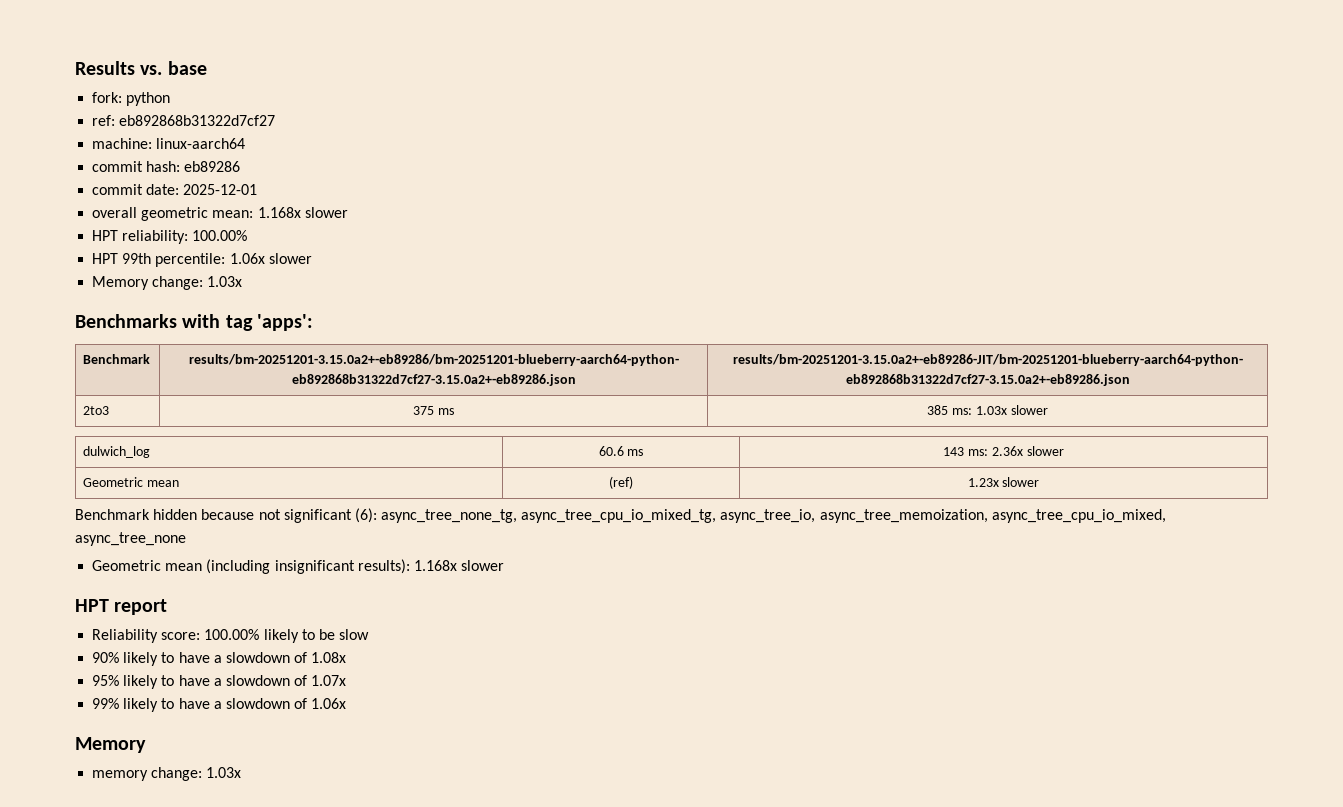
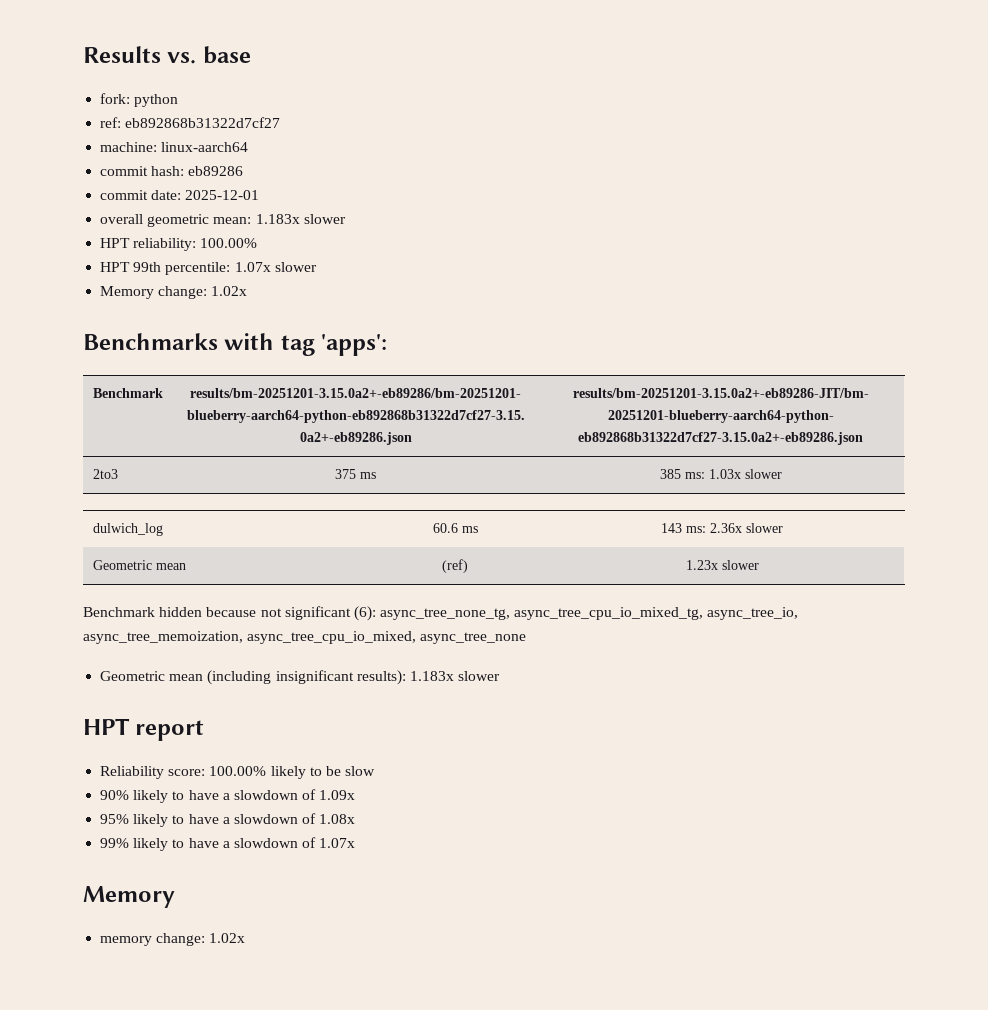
- overall geometric mean: 1.168x slower
+ overall geometric mean: 1.183x slower
- HPT 99th percentile: 1.06x slower
+ HPT 99th percentile: 1.07x slower
- Memory change: 1.03x
+ Memory change: 1.02x
- Geometric mean (including insignificant results): 1.168x slower
+ Geometric mean (including insignificant results): 1.183x slower
- 90% likely to have a slowdown of 1.08x
+ 90% likely to have a slowdown of 1.09x
- 95% likely to have a slowdown of 1.07x
+ 95% likely to have a slowdown of 1.08x
- 99% likely to have a slowdown of 1.06x
+ 99% likely to have a slowdown of 1.07x
- memory change: 1.03x
+ memory change: 1.02x

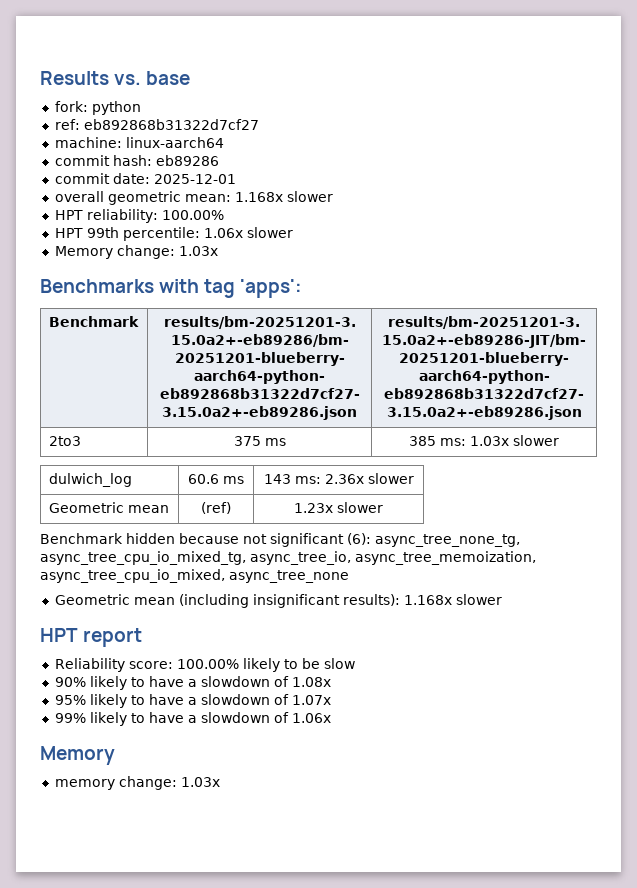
- overall geometric mean: 1.183x slower
+ overall geometric mean: 1.168x slower
- HPT 99th percentile: 1.07x slower
+ HPT 99th percentile: 1.06x slower
- Memory change: 1.02x
+ Memory change: 1.03x
- Geometric mean (including insignificant results): 1.183x slower
+ Geometric mean (including insignificant results): 1.168x slower
- 90% likely to have a slowdown of 1.09x
+ 90% likely to have a slowdown of 1.08x
- 95% likely to have a slowdown of 1.08x
+ 95% likely to have a slowdown of 1.07x
- 99% likely to have a slowdown of 1.07x
+ 99% likely to have a slowdown of 1.06x
- memory change: 1.02x
+ memory change: 1.03x

